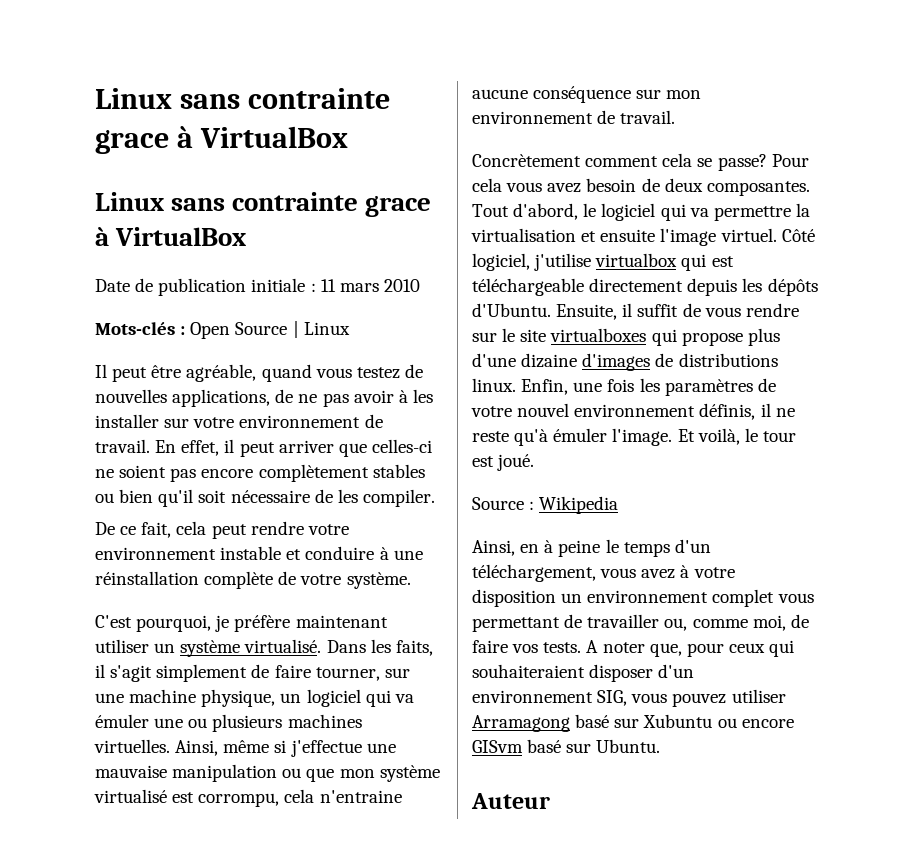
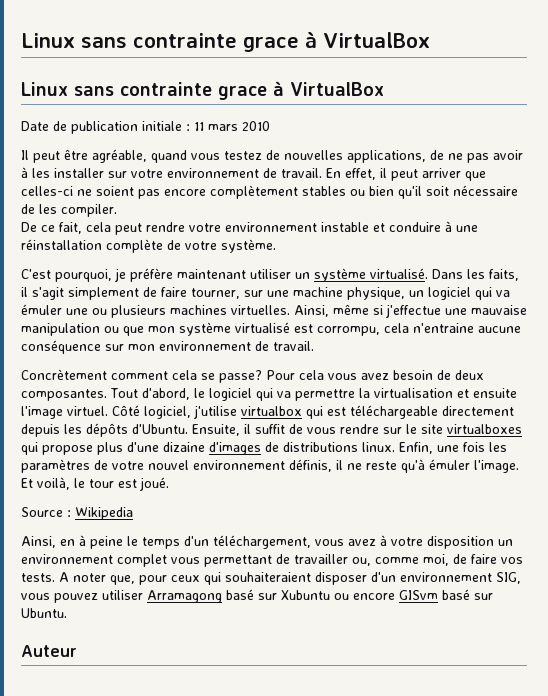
- Mots-clés : Open Source | Linux

